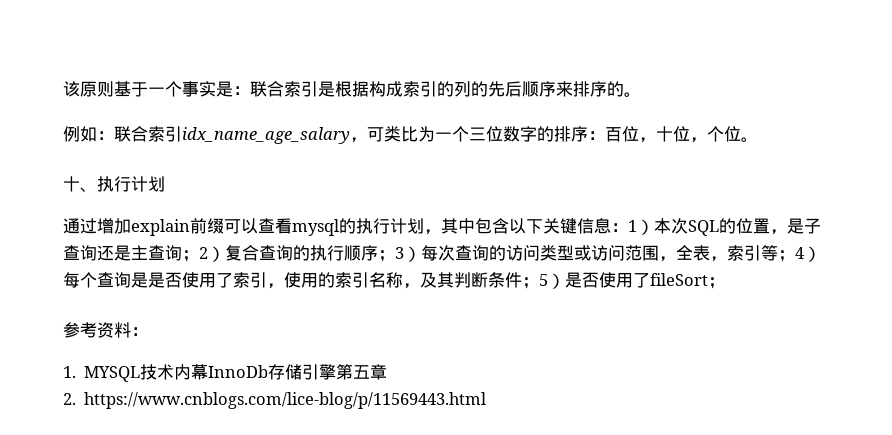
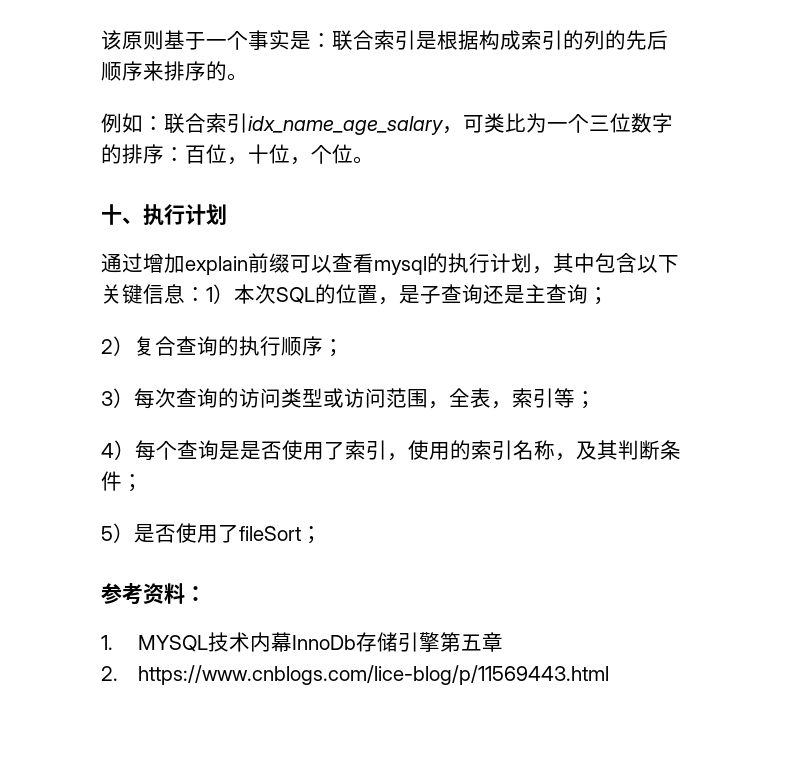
- 1）本次SQL的位置，是子查询还是主查询；2）复合查询的执行顺序；3）每次查询的访问类型或访问范围，全表，索引等；4）每个查询是是否使用了索引，使用的索引名称，及其判断条件；5）是否使用了fileSort；
+ 1）本次SQL的位置，是子查询还是主查询；
+ 2）复合查询的执行顺序；
+ 3）每次查询的访问类型或访问范围，全表，索引等；
+ 4）每个查询是是否使用了索引，使用的索引名称，及其判断条件；
+ 5）是否使用了fileSort；

